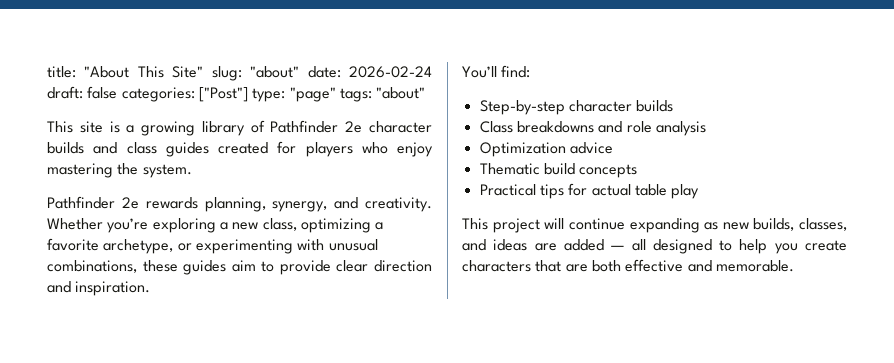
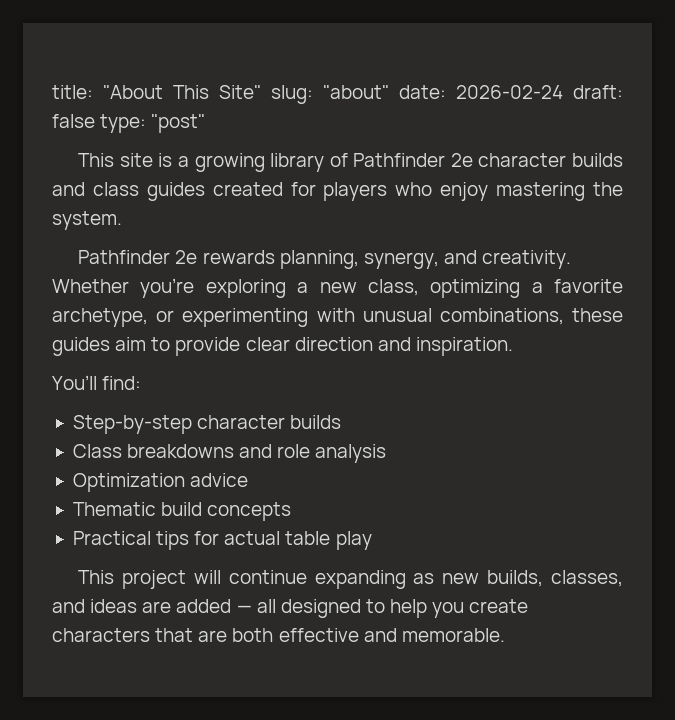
- title: "About This Site" slug: "about" date: 2026-02-24 draft: false categories: ["Post"] type: "page" tags: "about"
+ title: "About This Site" slug: "about" date: 2026-02-24 draft: false type: "post"

